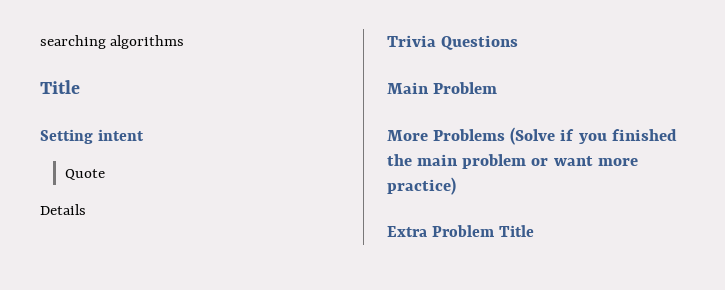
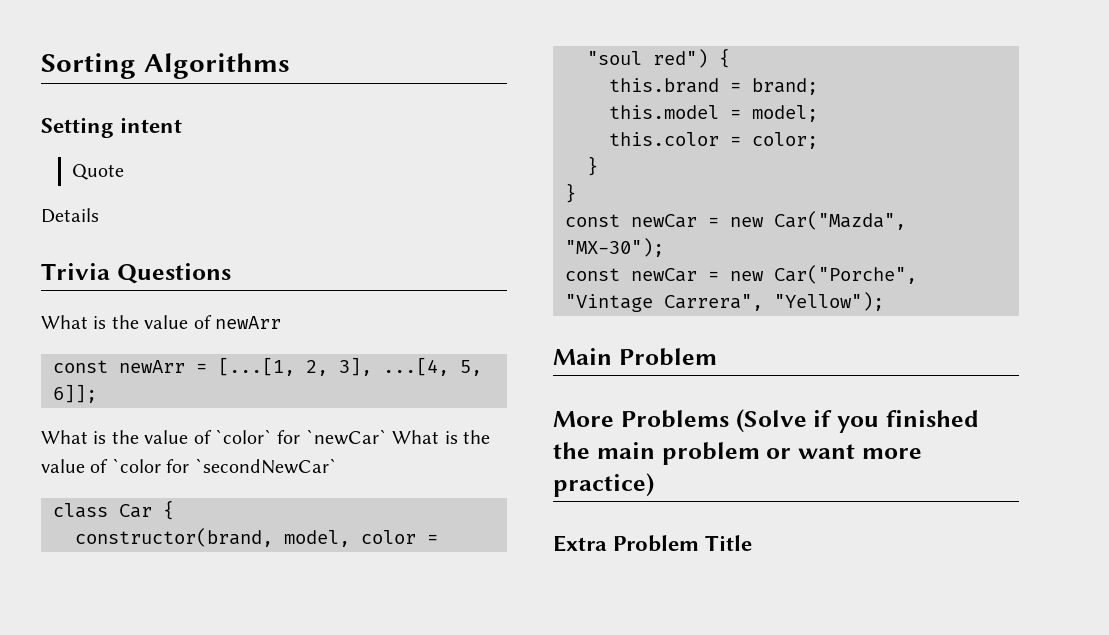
- searching algorithms
- Title
+ Sorting Algorithms
+ What is the value of newArr
+ const newArr = [...[1, 2, 3], ...[4, 5, 6]];
+ What is the value of `color` for `newCar` What is the value of `color for `secondNewCar`
+ class Car {
+ constructor(brand, model, color = "soul red") {
+ this.brand = brand;
+ this.model = model;
+ this.color = color;
+ }
+ }
+ const newCar = new Car("Mazda", "MX-30");
+ const newCar = new Car("Porche", "Vintage Carrera", "Yellow");

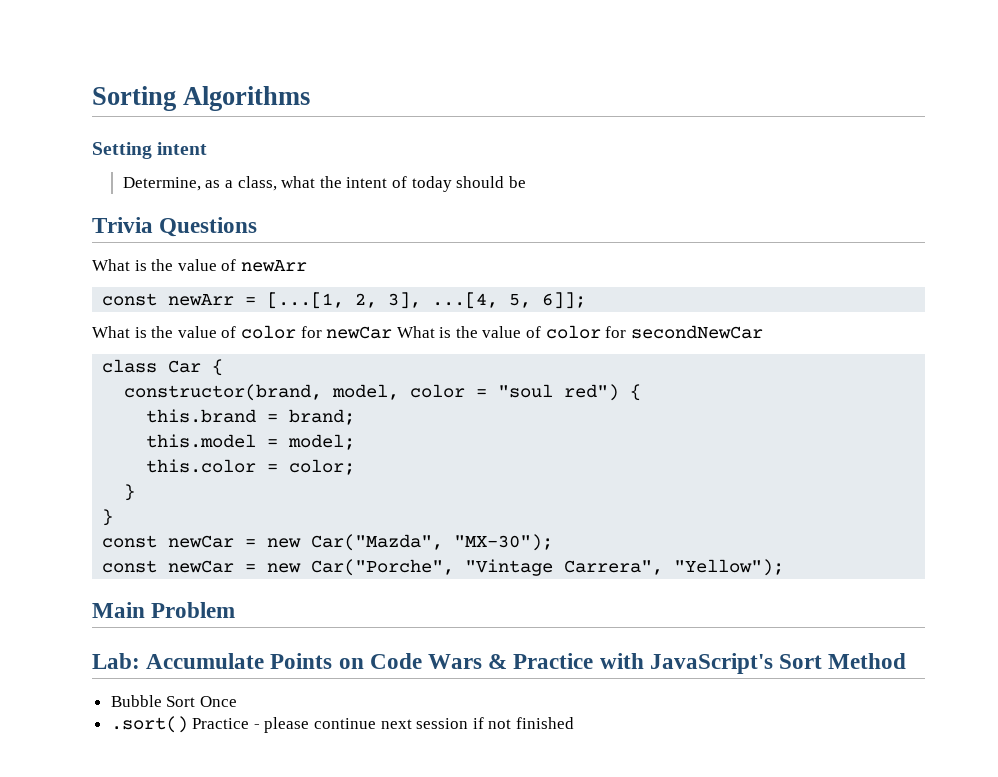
- Quote
- Details
+ Determine, as a class, what the intent of today should be
- What is the value of `color` for `newCar` What is the value of `color for `secondNewCar`
+ What is the value of color for newCar What is the value of color for secondNewCar
- More Problems (Solve if you finished the main problem or want more practice)
- Extra Problem Title
+ Lab: Accumulate Points on Code Wars & Practice with JavaScript's Sort Method
+ Bubble Sort Once
+ .sort() Practice - please continue next session if not finished

